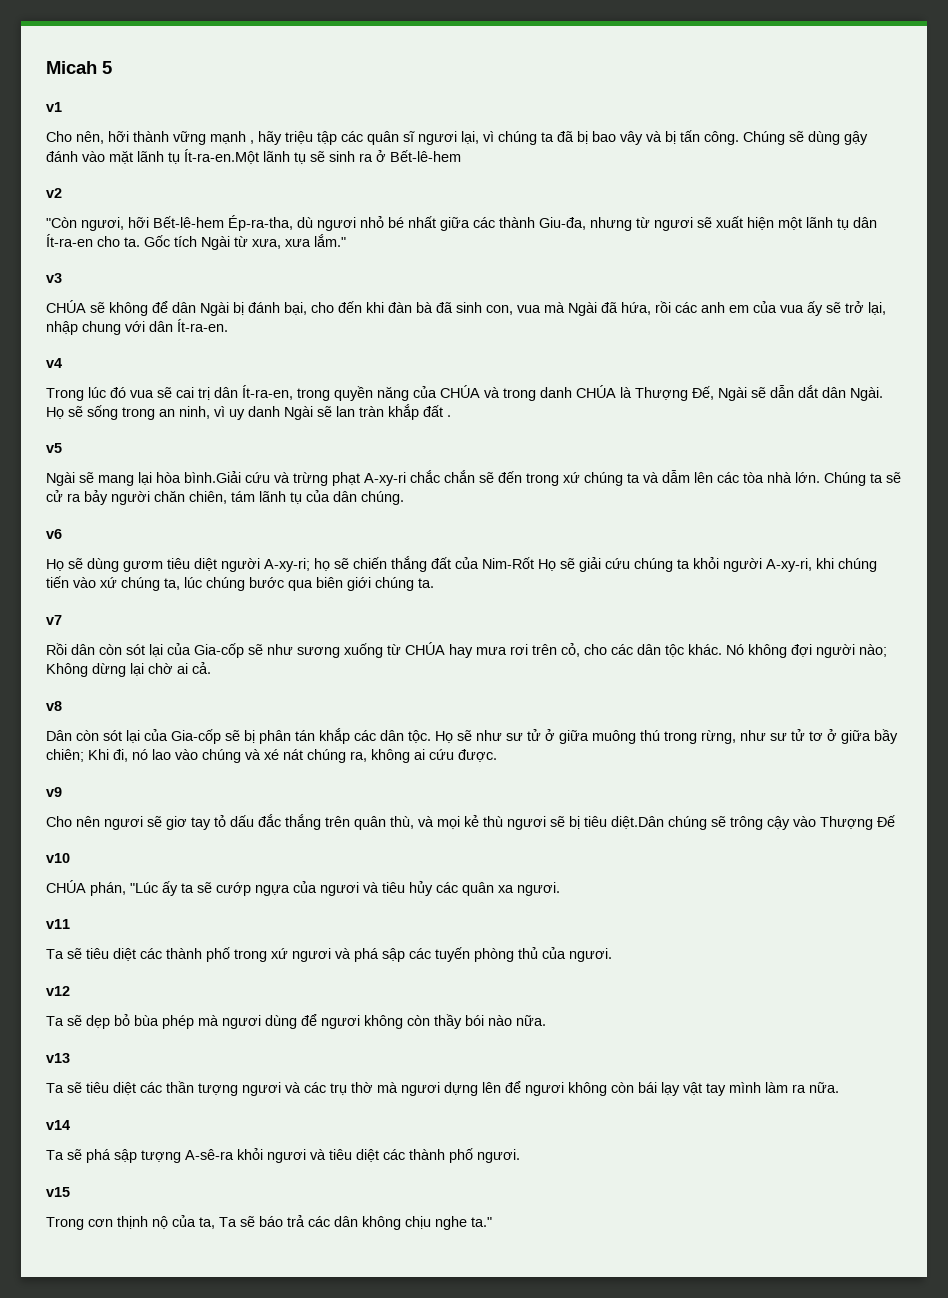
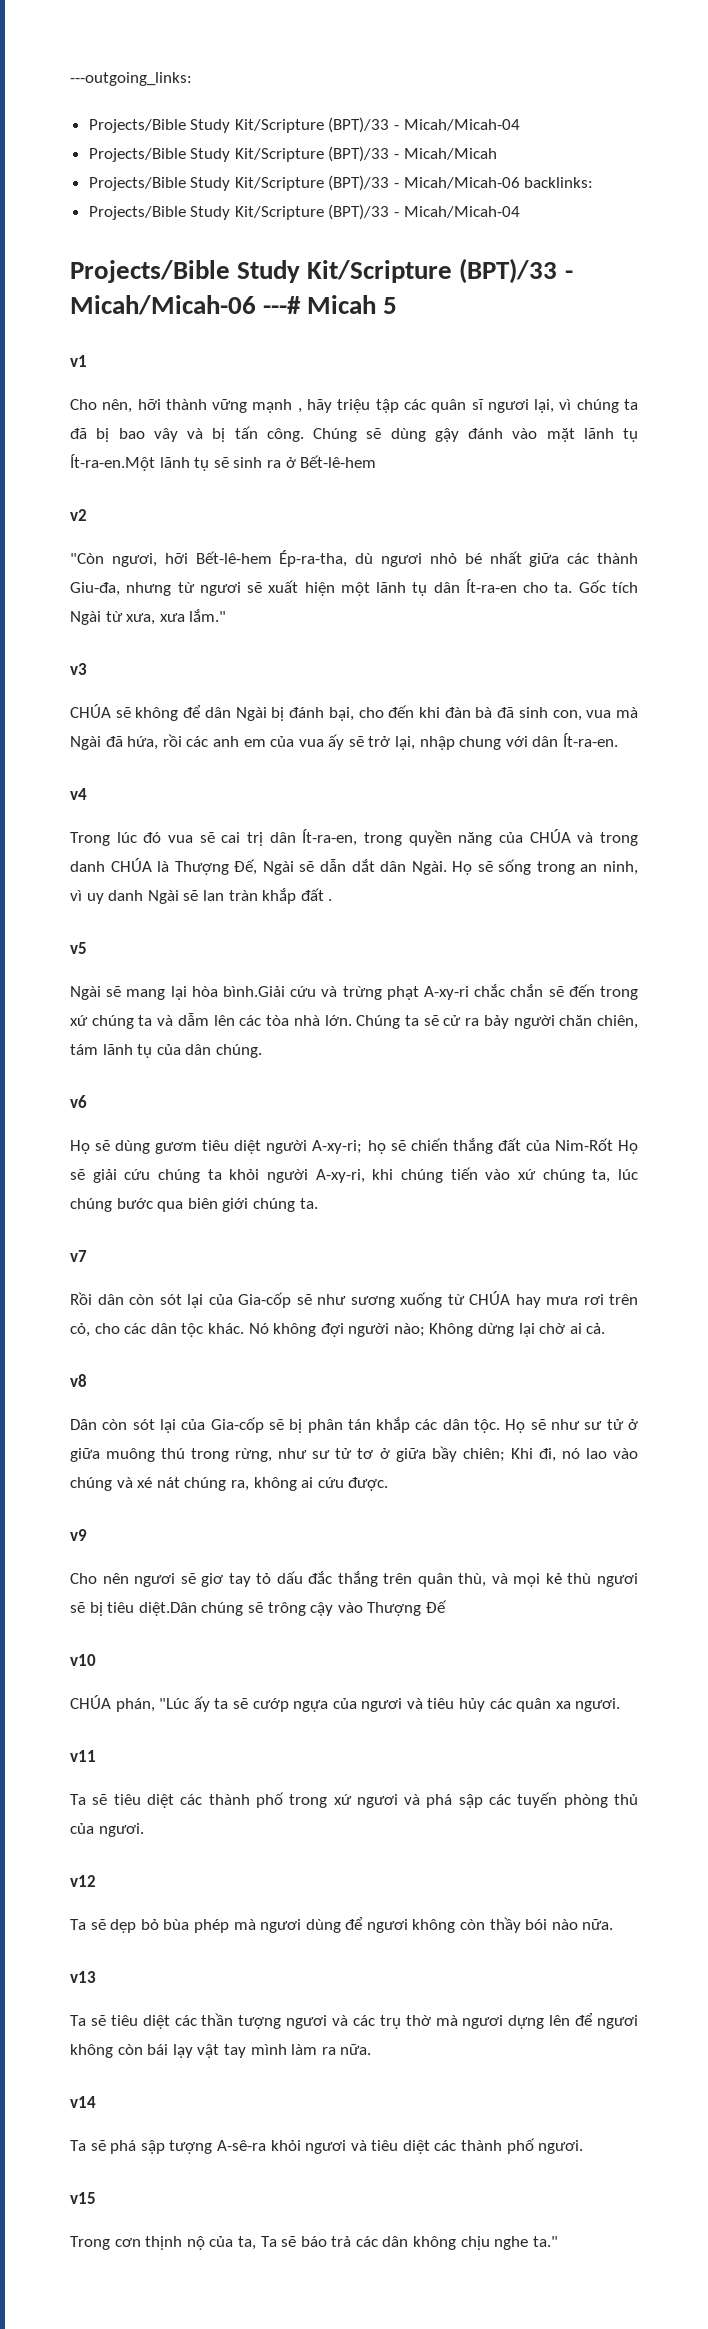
- Micah 5
+ ---outgoing_links:
+ Projects/Bible Study Kit/Scripture (BPT)/33 - Micah/Micah-04
+ Projects/Bible Study Kit/Scripture (BPT)/33 - Micah/Micah
+ Projects/Bible Study Kit/Scripture (BPT)/33 - Micah/Micah-06 backlinks:
+ Projects/Bible Study Kit/Scripture (BPT)/33 - Micah/Micah-04
+ Projects/Bible Study Kit/Scripture (BPT)/33 - Micah/Micah-06 ---# Micah 5

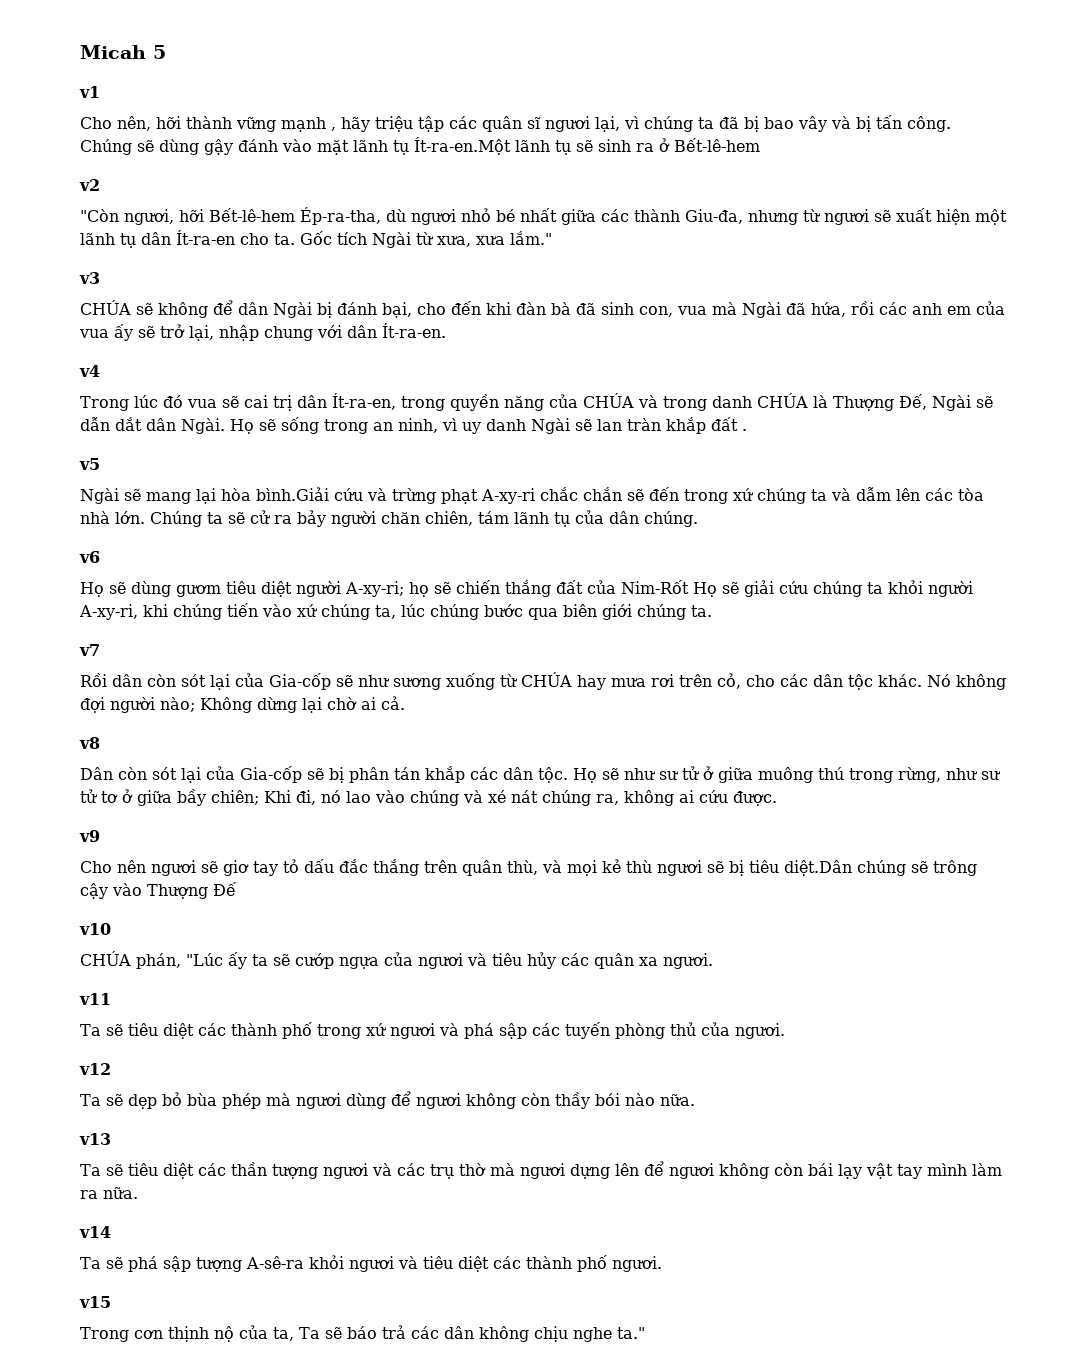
- ---outgoing_links:
- Projects/Bible Study Kit/Scripture (BPT)/33 - Micah/Micah-04
- Projects/Bible Study Kit/Scripture (BPT)/33 - Micah/Micah
- Projects/Bible Study Kit/Scripture (BPT)/33 - Micah/Micah-06 backlinks:
- Projects/Bible Study Kit/Scripture (BPT)/33 - Micah/Micah-04
- Projects/Bible Study Kit/Scripture (BPT)/33 - Micah/Micah-06 ---# Micah 5
+ Micah 5

